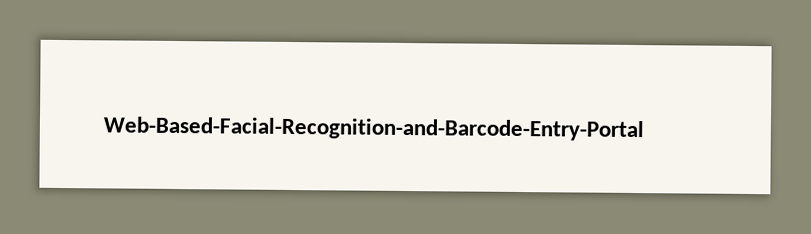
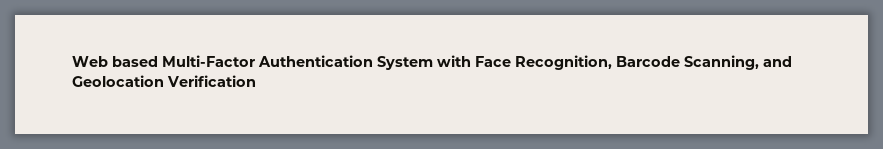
- Web-Based-Facial-Recognition-and-Barcode-Entry-Portal
+ Web based Multi-Factor Authentication System with Face Recognition, Barcode Scanning, and Geolocation Verification

